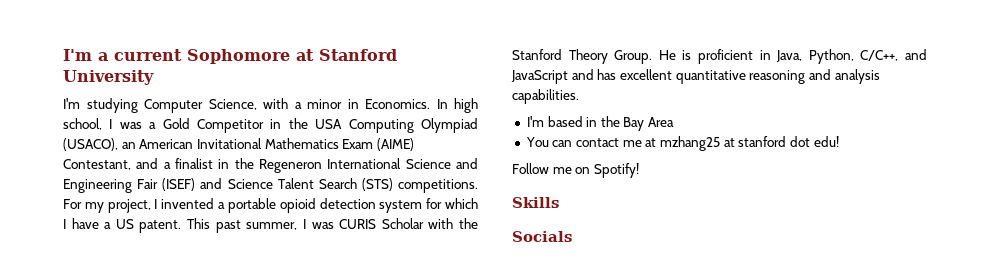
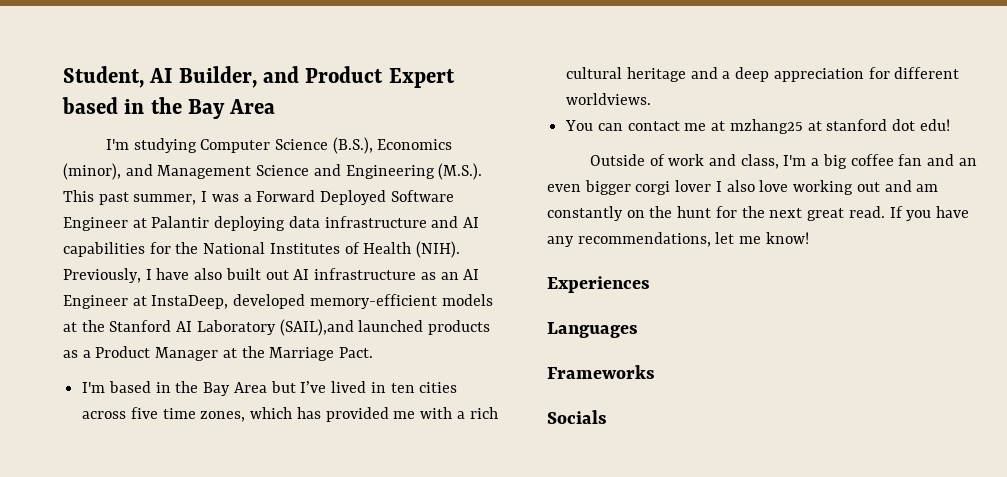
- I'm a current Sophomore at Stanford University
- I'm studying Computer Science, with a minor in Economics. In high school, I was a Gold Competitor in the USA Computing Olympiad (USACO), an American Invitational Mathematics Exam (AIME) Contestant, and a finalist in the Regeneron International Science and Engineering Fair (ISEF) and Science Talent Search (STS) competitions. For my project, I invented a portable opioid detection system for which I have a US patent. This past summer, I was CURIS Scholar with the Stanford Theory Group. He is proficient in Java, Python, C/C++, and JavaScript and has excellent quantitative reasoning and analysis capabilities.
+ Student, AI Builder, and Product Expert based in the Bay Area
+ I'm studying Computer Science (B.S.), Economics (minor), and Management Science and Engineering (M.S.). This past summer, I was a Forward Deployed Software Engineer at Palantir deploying data infrastructure and AI capabilities for the National Institutes of Health (NIH). Previously, I have also built out AI infrastructure as an AI Engineer at InstaDeep, developed memory-efficient models at the Stanford AI Laboratory (SAIL),and launched products as a Product Manager at the Marriage Pact.
- I'm based in the Bay Area
+ I'm based in the Bay Area but I’ve lived in ten cities across five time zones, which has provided me with a rich cultural heritage and a deep appreciation for different worldviews.
- Follow me on Spotify!
- Skills
+ Outside of work and class, I'm a big coffee fan and an even bigger corgi lover I also love working out and am constantly on the hunt for the next great read. If you have any recommendations, let me know!
+ Experiences
+ Languages
+ Frameworks

